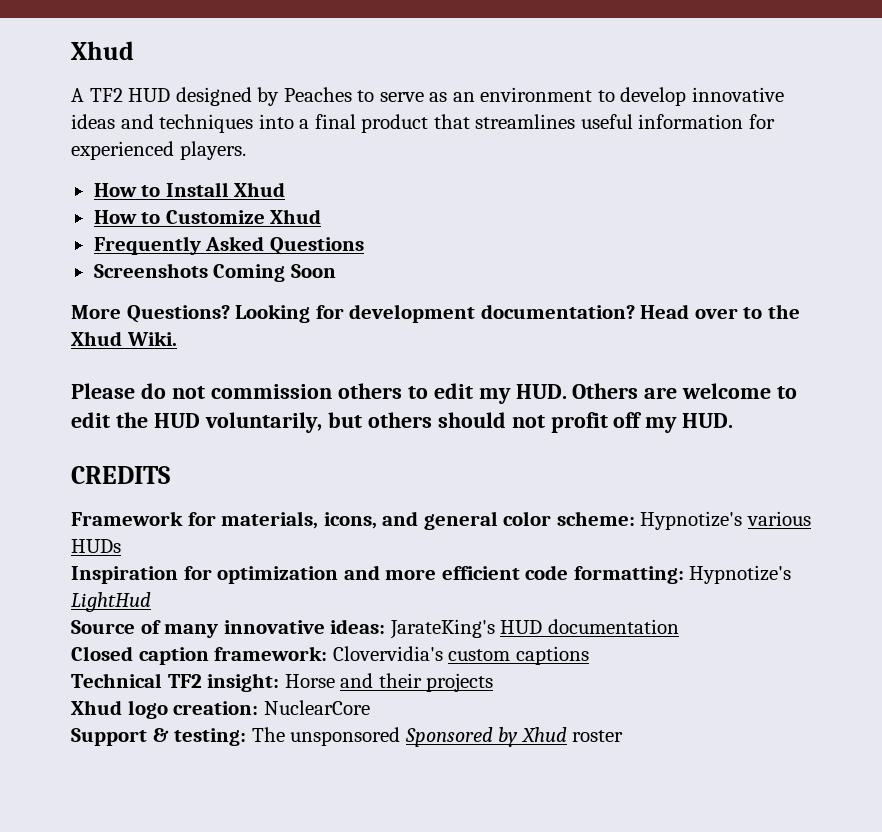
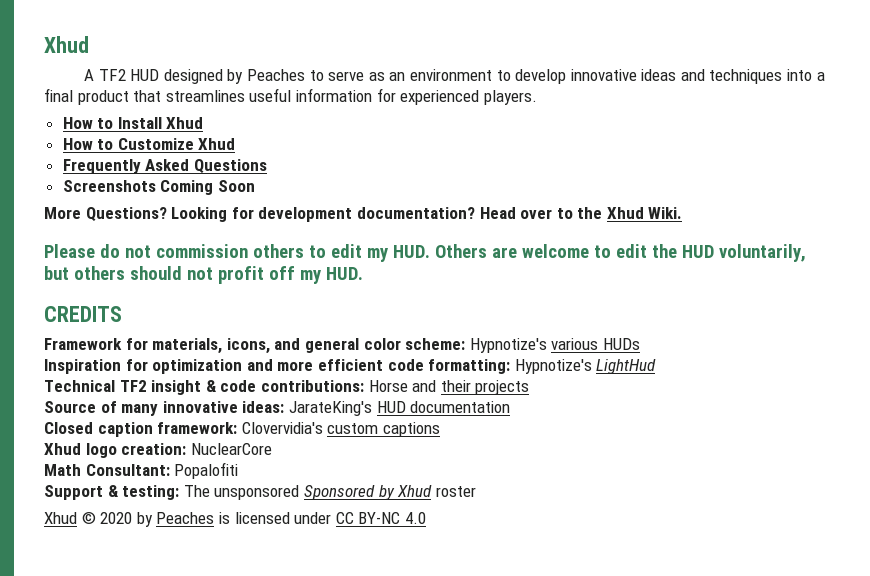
+ Technical TF2 insight & code contributions: Horse and their projects
- Technical TF2 insight: Horse and their projects
+ Math Consultant: Popalofiti
+ Xhud © 2020 by Peaches is licensed under CC BY-NC 4.0

